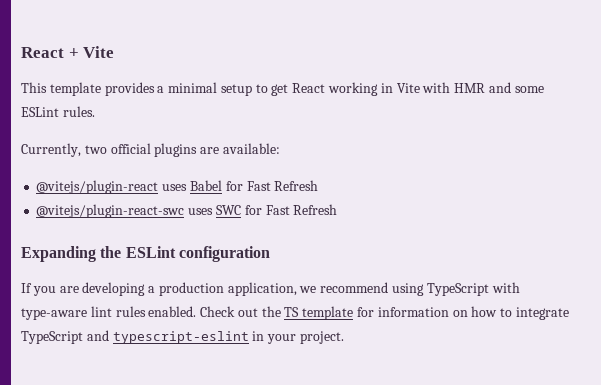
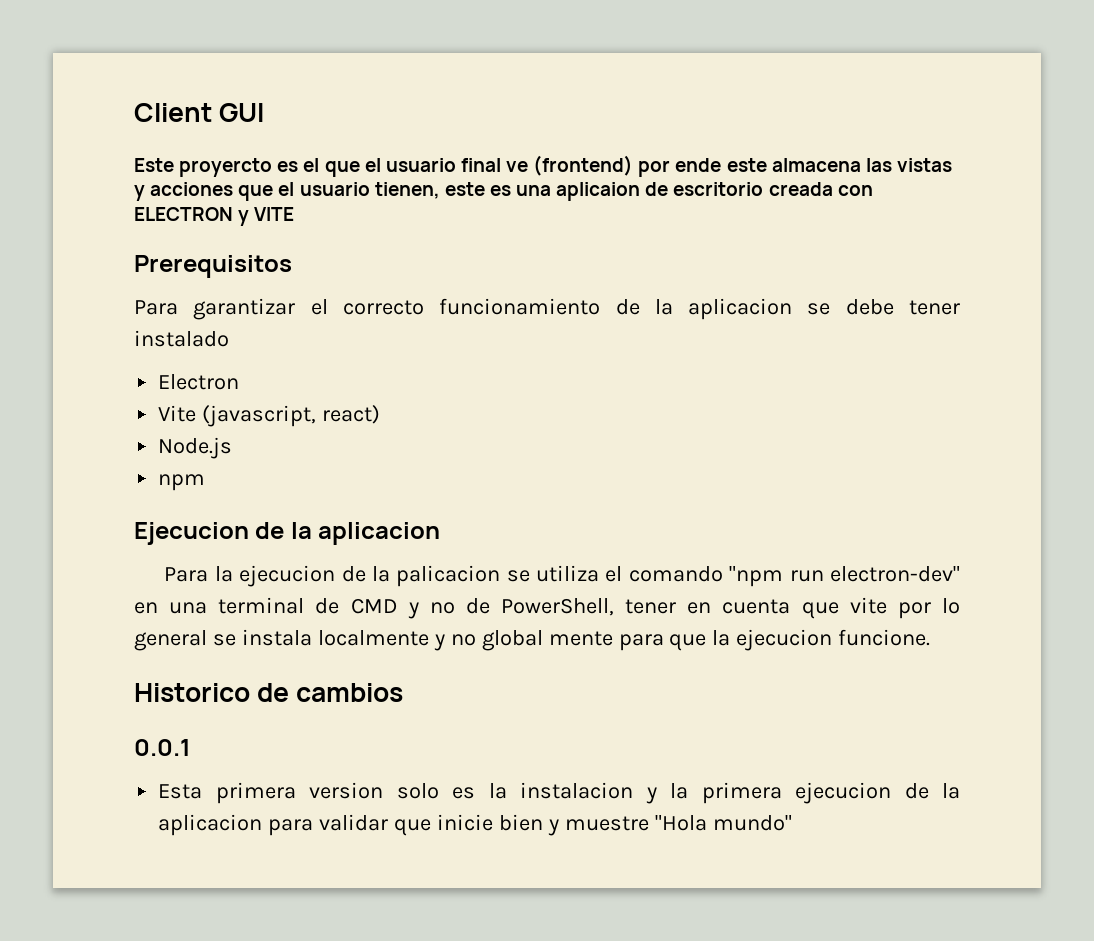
- React + Vite
- This template provides a minimal setup to get React working in Vite with HMR and some ESLint rules.
- Currently, two official plugins are available:
- @vitejs/plugin-react uses Babel for Fast Refresh
- @vitejs/plugin-react-swc uses SWC for Fast Refresh
- Expanding the ESLint configuration
- If you are developing a production application, we recommend using TypeScript with type-aware lint rules enabled. Check out the TS template for information on how to integrate TypeScript and typescript-eslint in your project.
+ Client GUI
+ Este proyercto es el que el usuario final ve (frontend) por ende este almacena las vistas y acciones que el usuario tienen, este es una aplicaion de escritorio creada con ELECTRON y VITE
+ Prerequisitos
+ Para garantizar el correcto funcionamiento de la aplicacion se debe tener instalado
+ Electron
+ Vite (javascript, react)
+ Node.js
+ npm
+ Ejecucion de la aplicacion
+ Para la ejecucion de la palicacion se utiliza el comando "npm run electron-dev" en una terminal de CMD y no de PowerShell, tener en cuenta que vite por lo general se instala localmente y no global mente para que la ejecucion funcione.
+ Historico de cambios
+ 0.0.1
+ Esta primera version solo es la instalacion y la primera ejecucion de la aplicacion para validar que inicie bien y muestre "Hola mundo"

